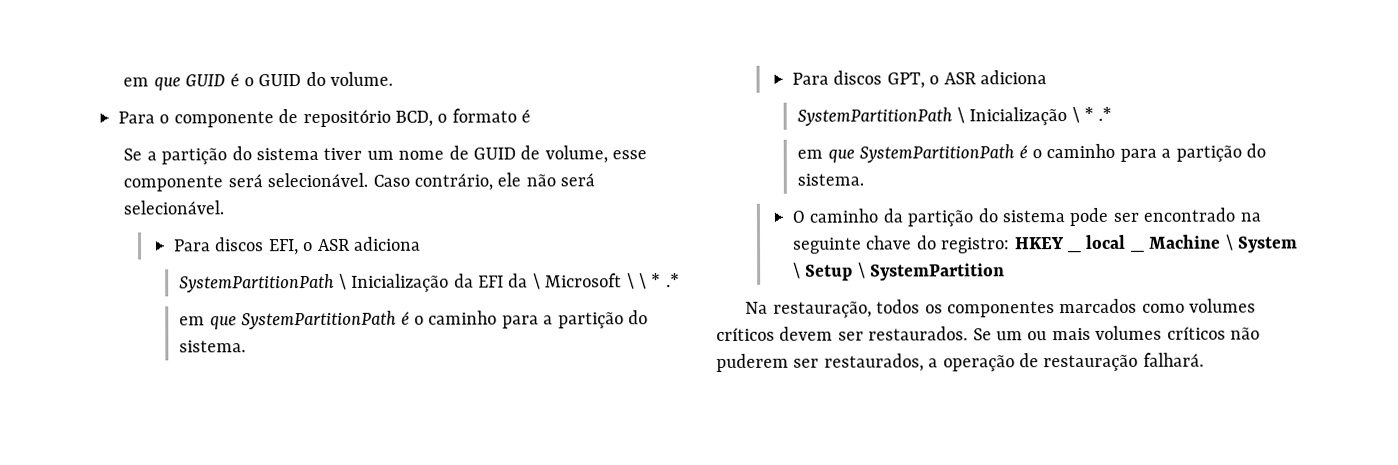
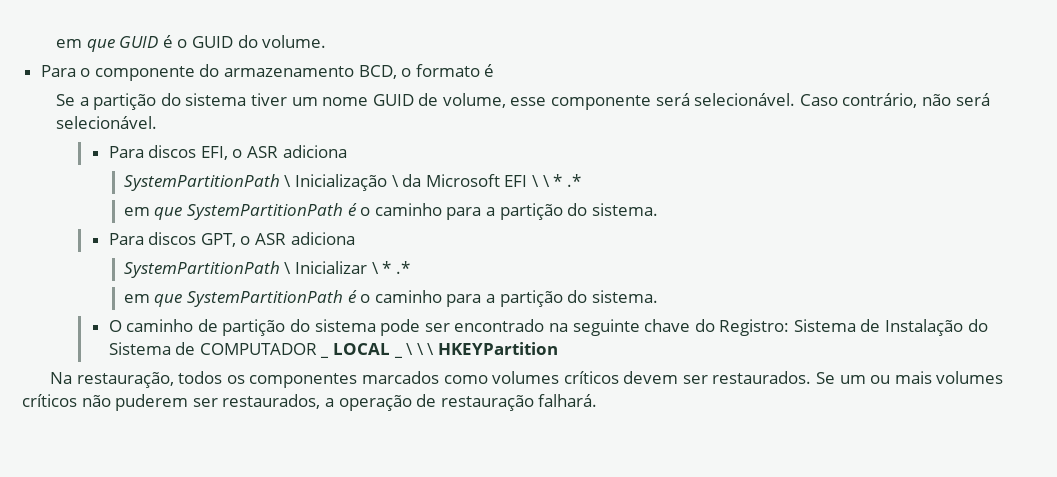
- Para o componente de repositório BCD, o formato é
+ Para o componente do armazenamento BCD, o formato é
- Se a partição do sistema tiver um nome de GUID de volume, esse componente será selecionável.
+ Se a partição do sistema tiver um nome GUID de volume, esse componente será selecionável.
- Caso contrário, ele não será selecionável.
+ Caso contrário, não será selecionável.
- SystemPartitionPath \ Inicialização da EFI da \ Microsoft \ \ * .*
+ SystemPartitionPath \ Inicialização \ da Microsoft EFI \ \ * .*
- SystemPartitionPath \ Inicialização \ * .*
+ SystemPartitionPath \ Inicializar \ * .*
- O caminho da partição do sistema pode ser encontrado na seguinte chave do registro: HKEY _ local _ Machine \ System \ Setup \ SystemPartition
+ O caminho de partição do sistema pode ser encontrado na seguinte chave do Registro: Sistema de Instalação do Sistema de COMPUTADOR _ LOCAL _ \ \ \ HKEYPartition

